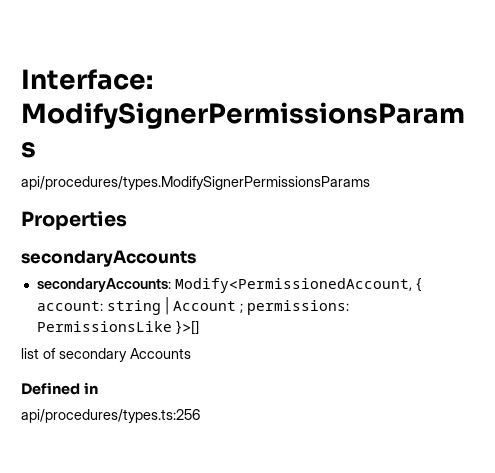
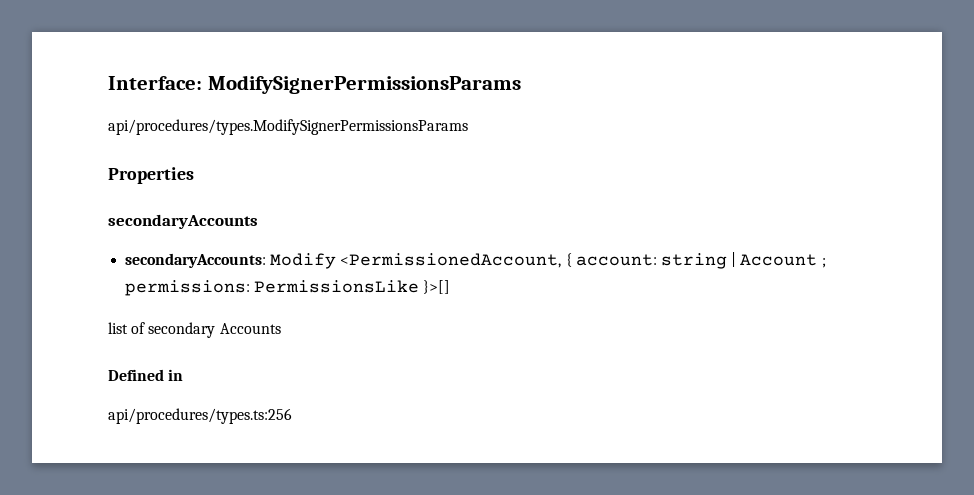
- secondaryAccounts: Modify<PermissionedAccount, { account: string | Account ; permissions: PermissionsLike }>[]
+ secondaryAccounts: Modify <PermissionedAccount, { account: string | Account ; permissions: PermissionsLike }>[]

